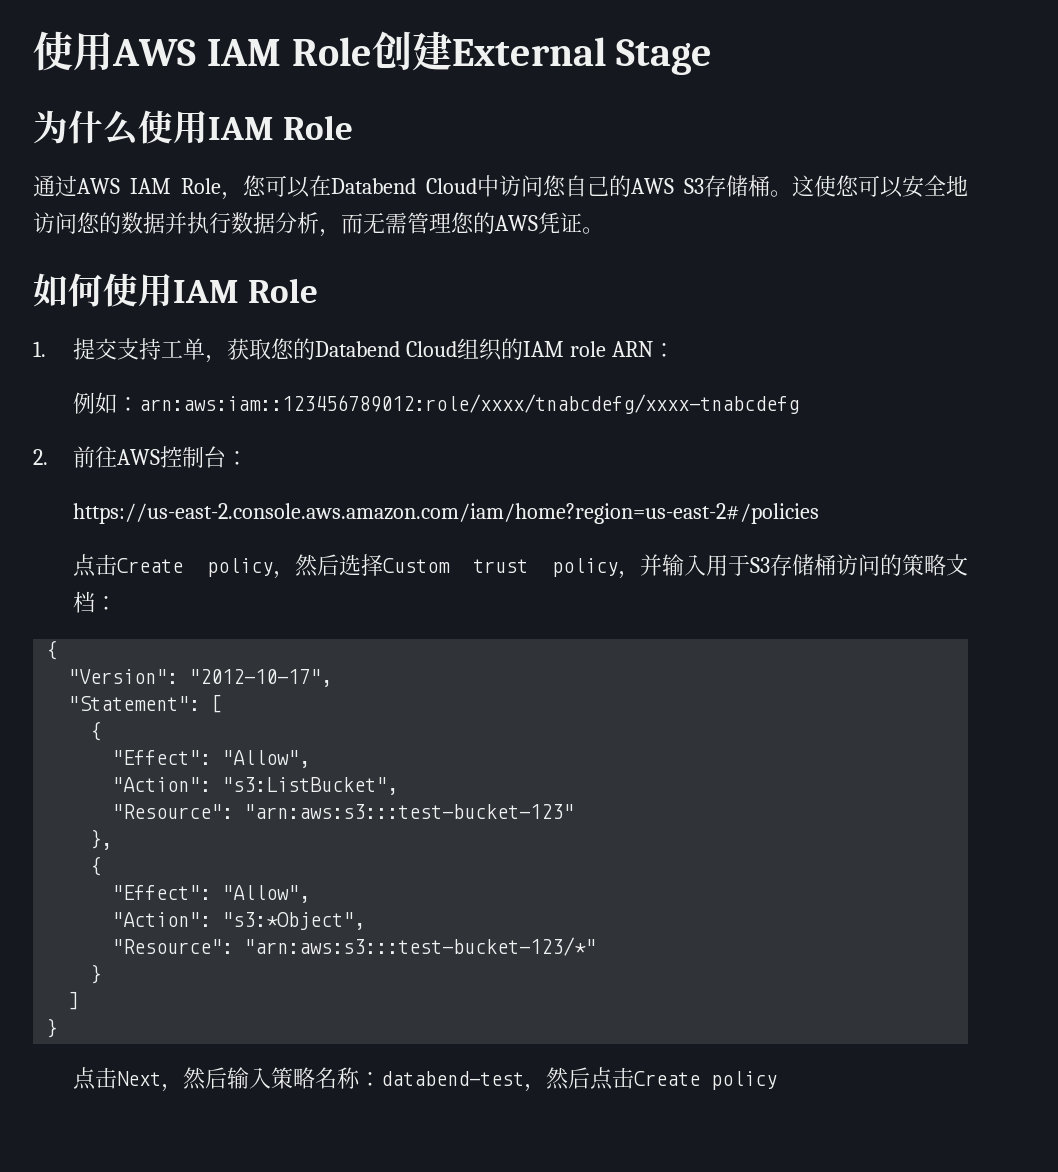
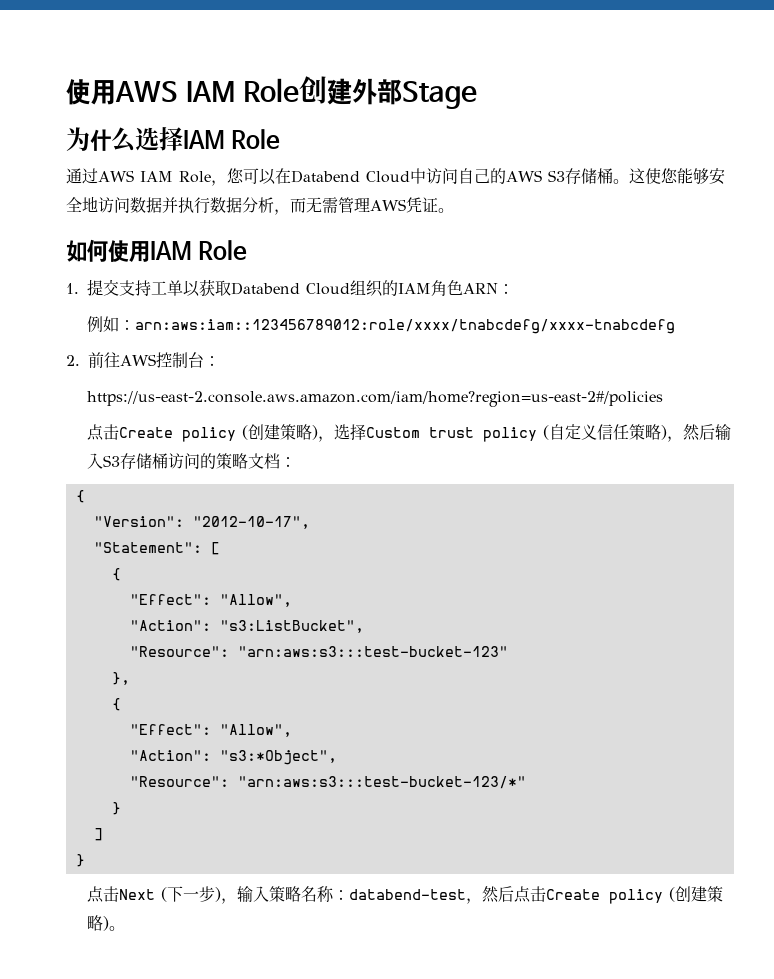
- 使用AWS IAM Role创建External Stage
+ 使用AWS IAM Role创建外部Stage
- 为什么使用IAM Role
+ 为什么选择IAM Role
- 通过AWS IAM Role，您可以在Databend Cloud中访问您自己的AWS S3存储桶。
+ 通过AWS IAM Role，您可以在Databend Cloud中访问自己的AWS S3存储桶。
- 这使您可以安全地访问您的数据并执行数据分析，而无需管理您的AWS凭证。
+ 这使您能够安全地访问数据并执行数据分析，而无需管理AWS凭证。
- 1.提交支持工单，获取您的Databend Cloud组织的IAM role ARN：
+ 1.提交支持工单以获取Databend Cloud组织的IAM角色ARN：
- 点击Create policy，然后选择Custom trust policy，并输入用于S3存储桶访问的策略文档：
+ 点击Create policy (创建策略)，选择Custom trust policy (自定义信任策略)，然后输入S3存储桶访问的策略文档：
- 点击Next，然后输入策略名称：databend-test，然后点击Create policy
+ 点击Next (下一步)，输入策略名称：databend-test，然后点击Create policy (创建策略)。

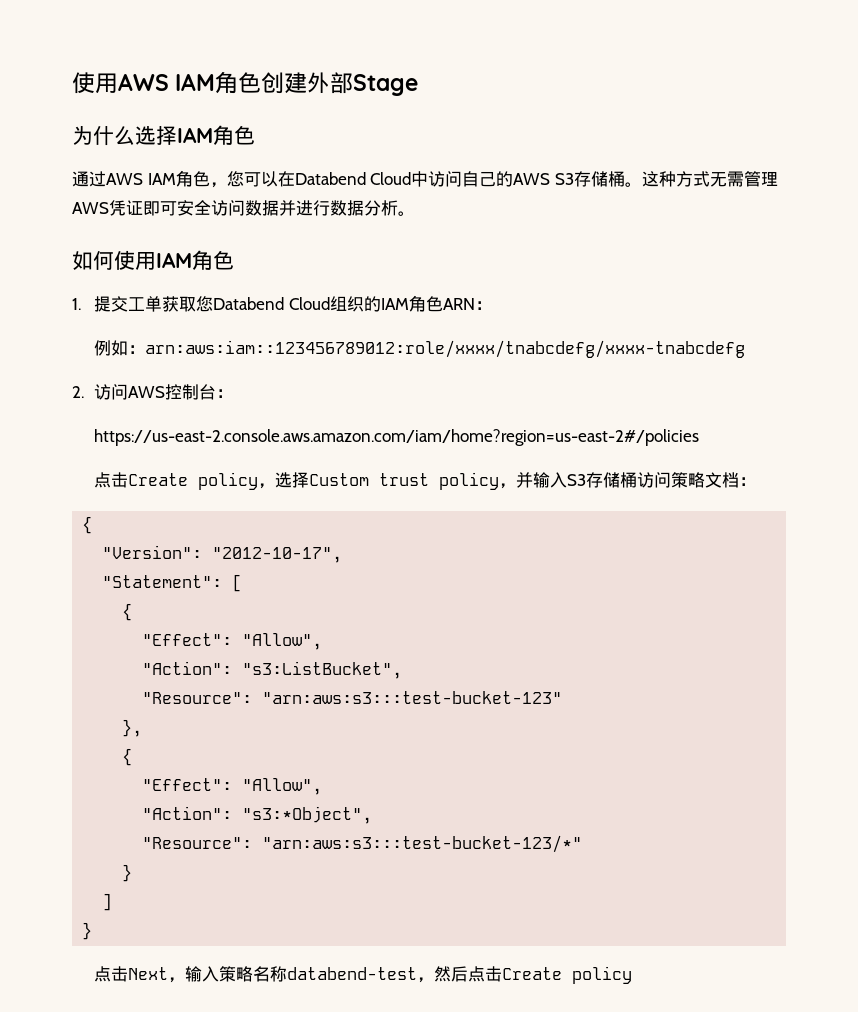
- 使用AWS IAM Role创建外部Stage
+ 使用AWS IAM角色创建外部Stage
- 为什么选择IAM Role
+ 为什么选择IAM角色
- 通过AWS IAM Role，您可以在Databend Cloud中访问自己的AWS S3存储桶。
+ 通过AWS IAM角色，您可以在Databend Cloud中访问自己的AWS S3存储桶。
- 这使您能够安全地访问数据并执行数据分析，而无需管理AWS凭证。
+ 这种方式无需管理AWS凭证即可安全访问数据并进行数据分析。
- 如何使用IAM Role
+ 如何使用IAM角色
- 1.提交支持工单以获取Databend Cloud组织的IAM角色ARN：
+ 1.提交工单获取您Databend Cloud组织的IAM角色ARN：
- 2.前往AWS控制台：
+ 2.访问AWS控制台：
- 点击Create policy (创建策略)，选择Custom trust policy (自定义信任策略)，然后输入S3存储桶访问的策略文档：
+ 点击Create policy，选择Custom trust policy，并输入S3存储桶访问策略文档：
- 点击Next (下一步)，输入策略名称：databend-test，然后点击Create policy (创建策略)。
+ 点击Next，输入策略名称databend-test，然后点击Create policy

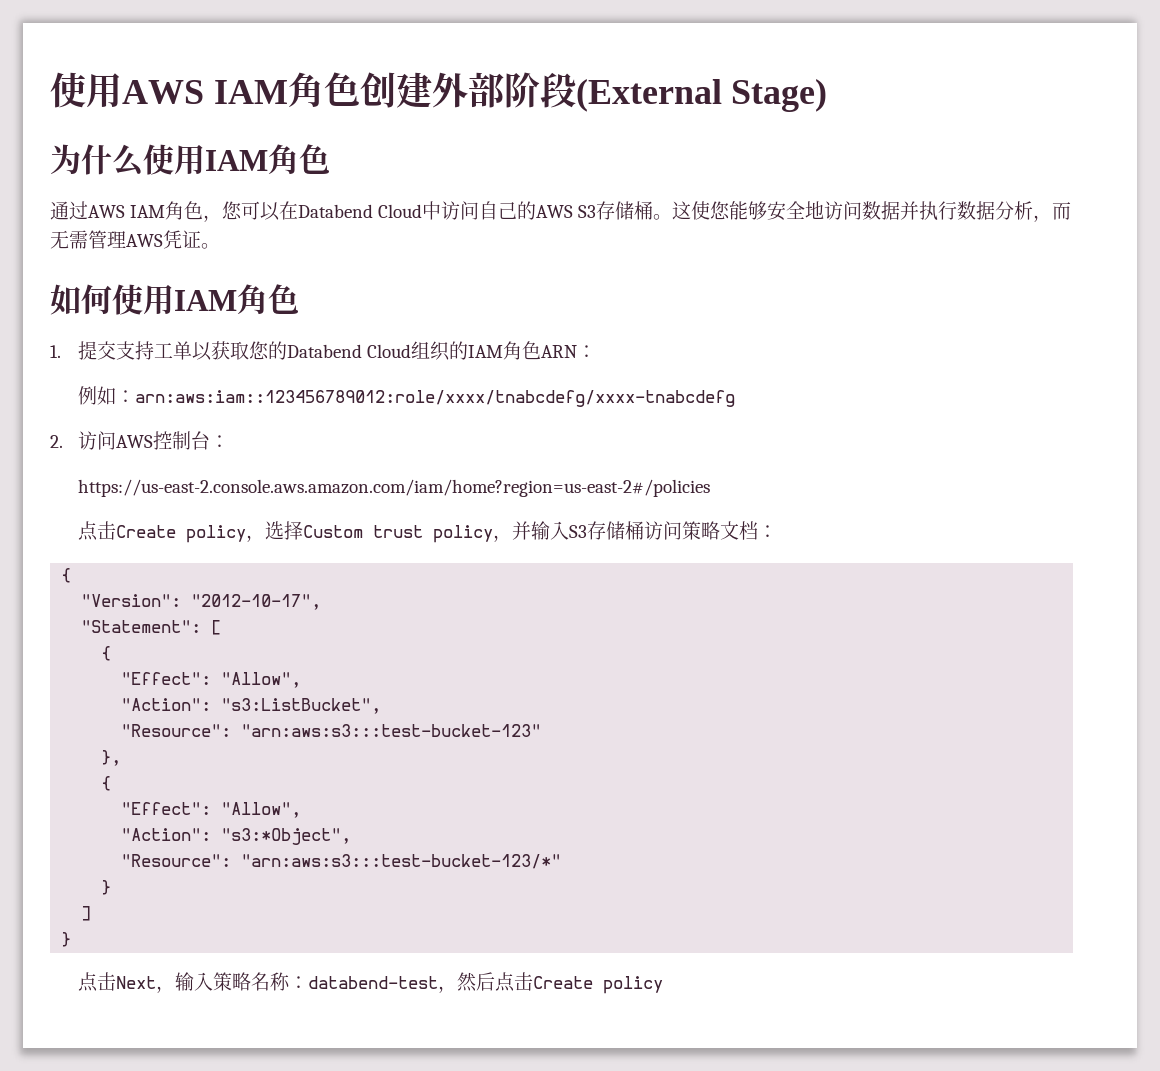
- 使用AWS IAM角色创建外部Stage
+ 使用AWS IAM角色创建外部阶段(External Stage)
- 为什么选择IAM角色
+ 为什么使用IAM角色
- 这种方式无需管理AWS凭证即可安全访问数据并进行数据分析。
+ 这使您能够安全地访问数据并执行数据分析，而无需管理AWS凭证。
- 1.提交工单获取您Databend Cloud组织的IAM角色ARN：
+ 1.提交支持工单以获取您的Databend Cloud组织的IAM角色ARN：
- 点击Next，输入策略名称databend-test，然后点击Create policy
+ 点击Next，输入策略名称：databend-test，然后点击Create policy

